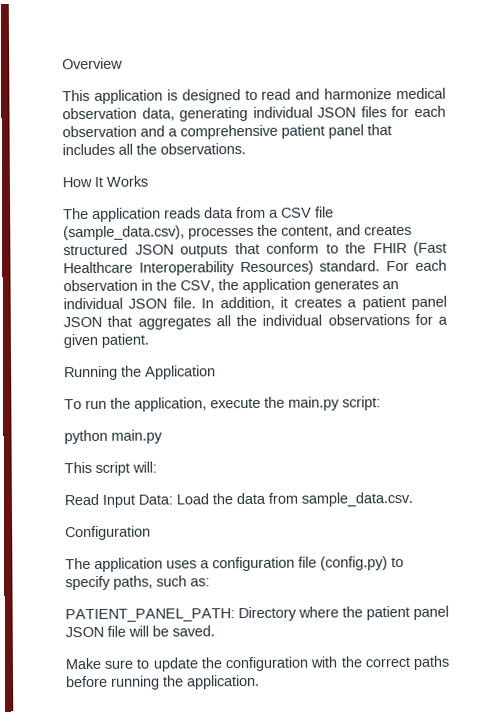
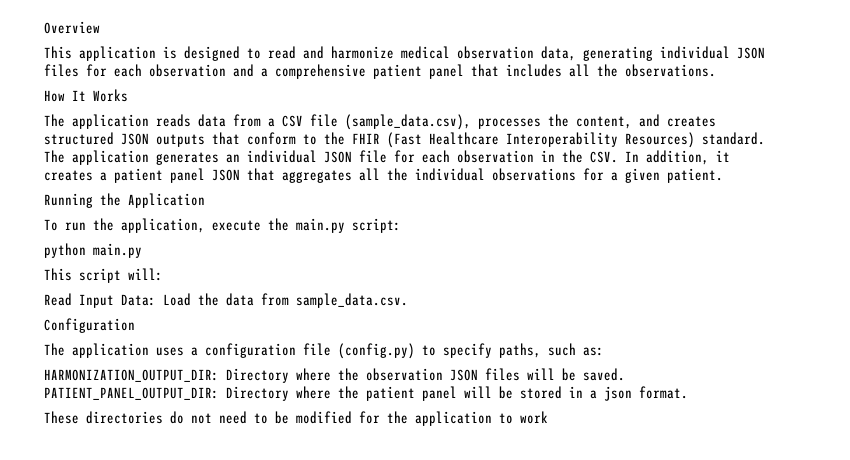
- For each observation in the CSV, the application generates an individual JSON file. In addition, it creates a patient panel JSON that aggregates all the individual observations for a given patient.
+ The application generates an individual JSON file for each observation in the CSV. In addition, it creates a patient panel JSON that aggregates all the individual observations for a given patient.
- PATIENT_PANEL_PATH: Directory where the patient panel JSON file will be saved.
- Make sure to update the configuration with the correct paths before running the application.
+ HARMONIZATION_OUTPUT_DIR: Directory where the observation JSON files will be saved. PATIENT_PANEL_OUTPUT_DIR: Directory where the patient panel will be stored in a json format.
+ These directories do not need to be modified for the application to work

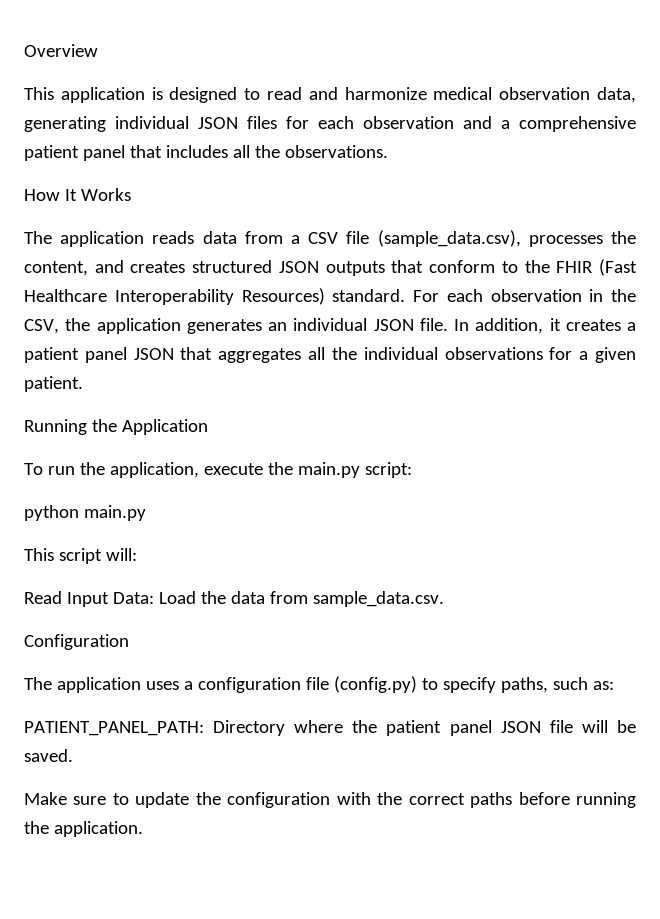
- The application generates an individual JSON file for each observation in the CSV. In addition, it creates a patient panel JSON that aggregates all the individual observations for a given patient.
+ For each observation in the CSV, the application generates an individual JSON file. In addition, it creates a patient panel JSON that aggregates all the individual observations for a given patient.
- HARMONIZATION_OUTPUT_DIR: Directory where the observation JSON files will be saved. PATIENT_PANEL_OUTPUT_DIR: Directory where the patient panel will be stored in a json format.
- These directories do not need to be modified for the application to work
+ PATIENT_PANEL_PATH: Directory where the patient panel JSON file will be saved.
+ Make sure to update the configuration with the correct paths before running the application.

